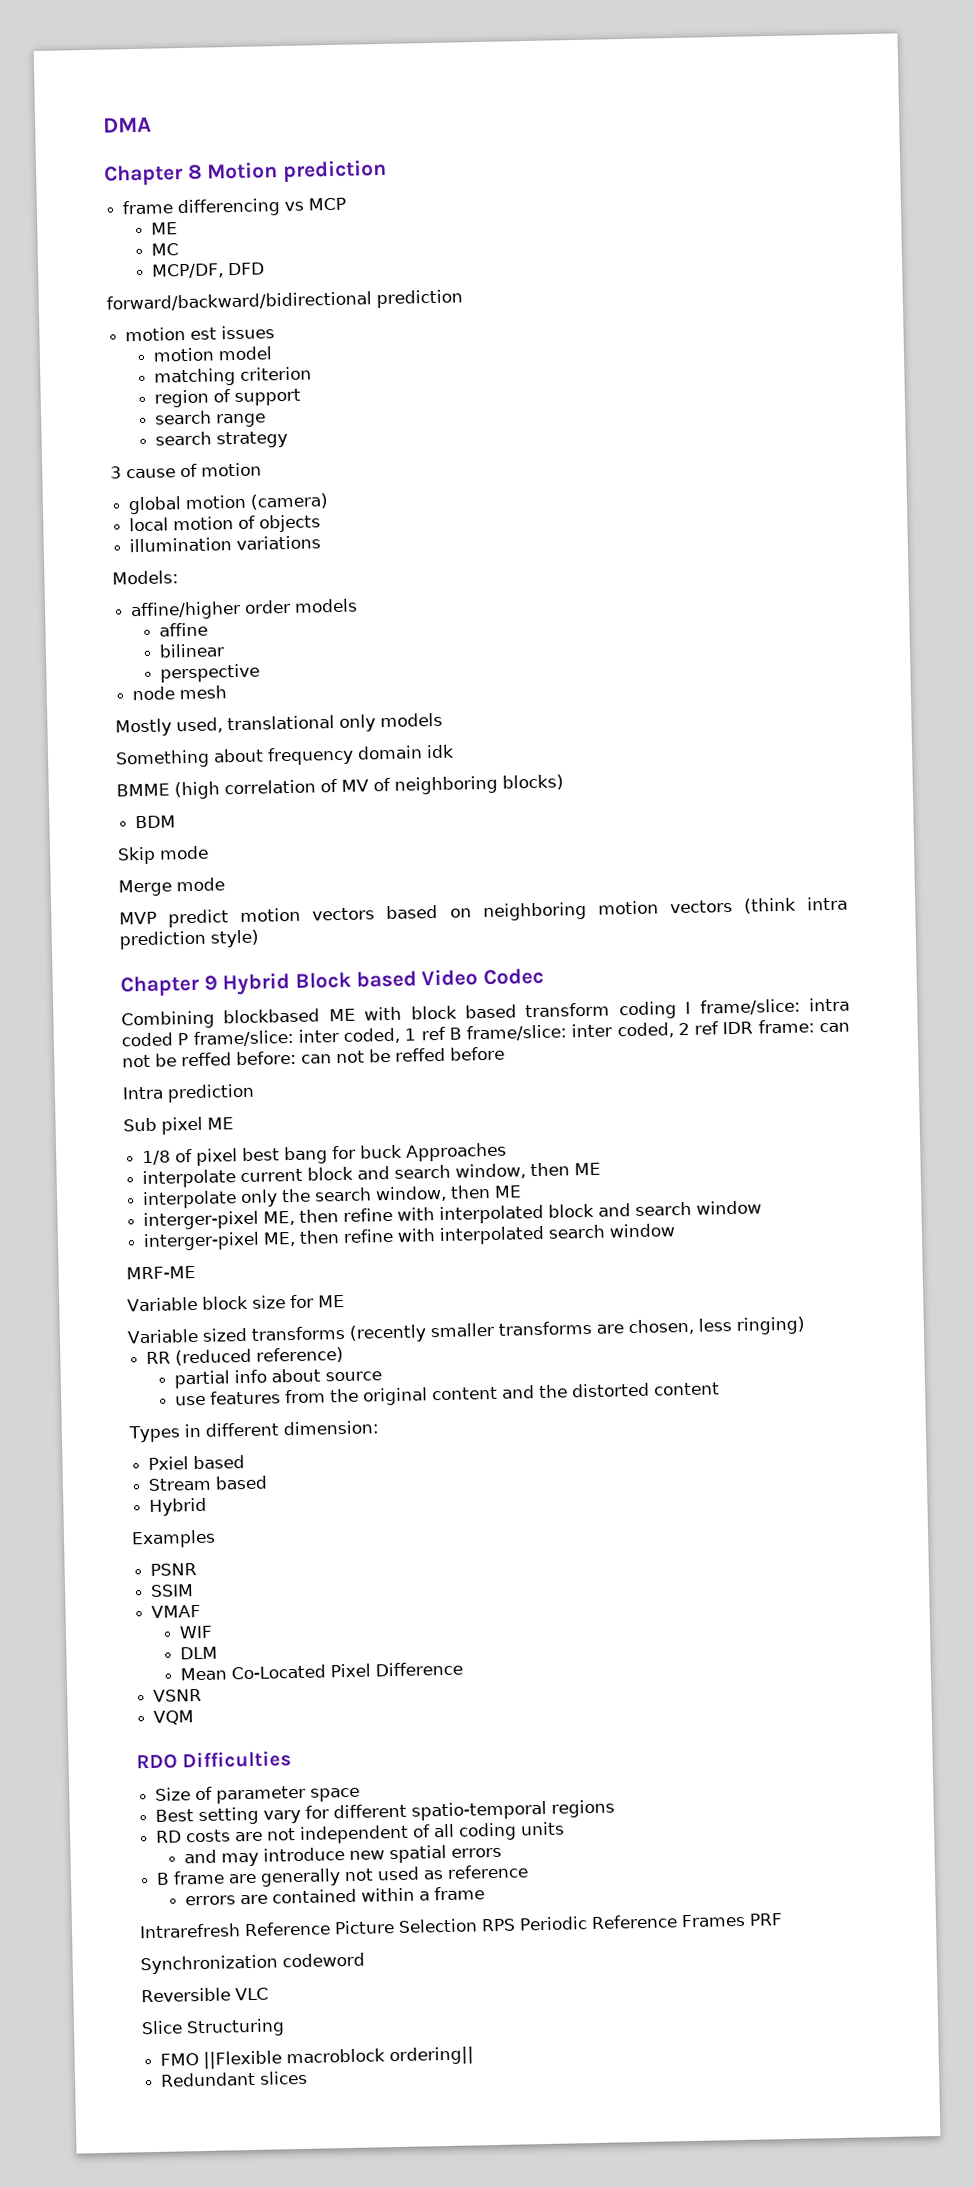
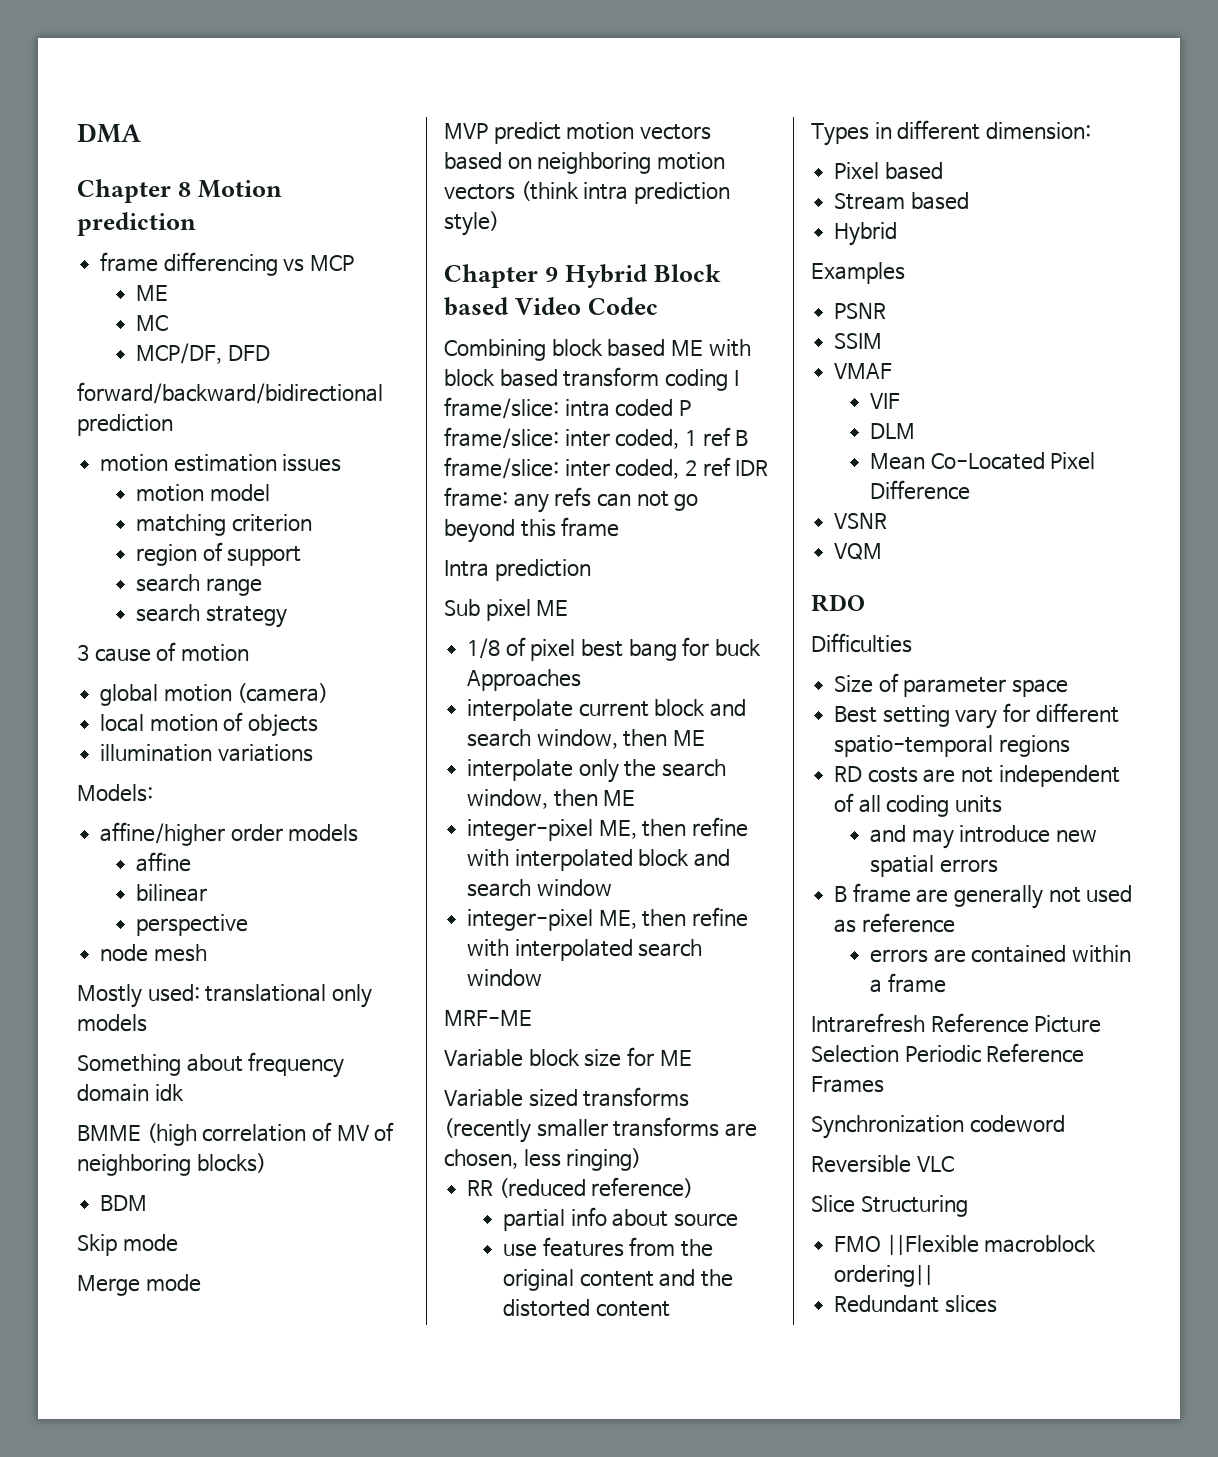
- motion est issues
+ motion estimation issues
- Mostly used, translational only models
+ Mostly used: translational only models
- Combining blockbased ME with block based transform coding I frame/slice: intra coded P frame/slice: inter coded, 1 ref B frame/slice: inter coded, 2 ref IDR frame: can not be reffed before: can not be reffed before
+ Combining block based ME with block based transform coding I frame/slice: intra coded P frame/slice: inter coded, 1 ref B frame/slice: inter coded, 2 ref IDR frame: any refs can not go beyond this frame
- interger-pixel ME, then refine with interpolated block and search window
+ integer-pixel ME, then refine with interpolated block and search window
- interger-pixel ME, then refine with interpolated search window
+ integer-pixel ME, then refine with interpolated search window
- Pxiel based
+ Pixel based
- WIF
+ VIF
- RDO Difficulties
+ RDO
+ Difficulties
- Intrarefresh Reference Picture Selection RPS Periodic Reference Frames PRF
+ Intrarefresh Reference Picture Selection Periodic Reference Frames

